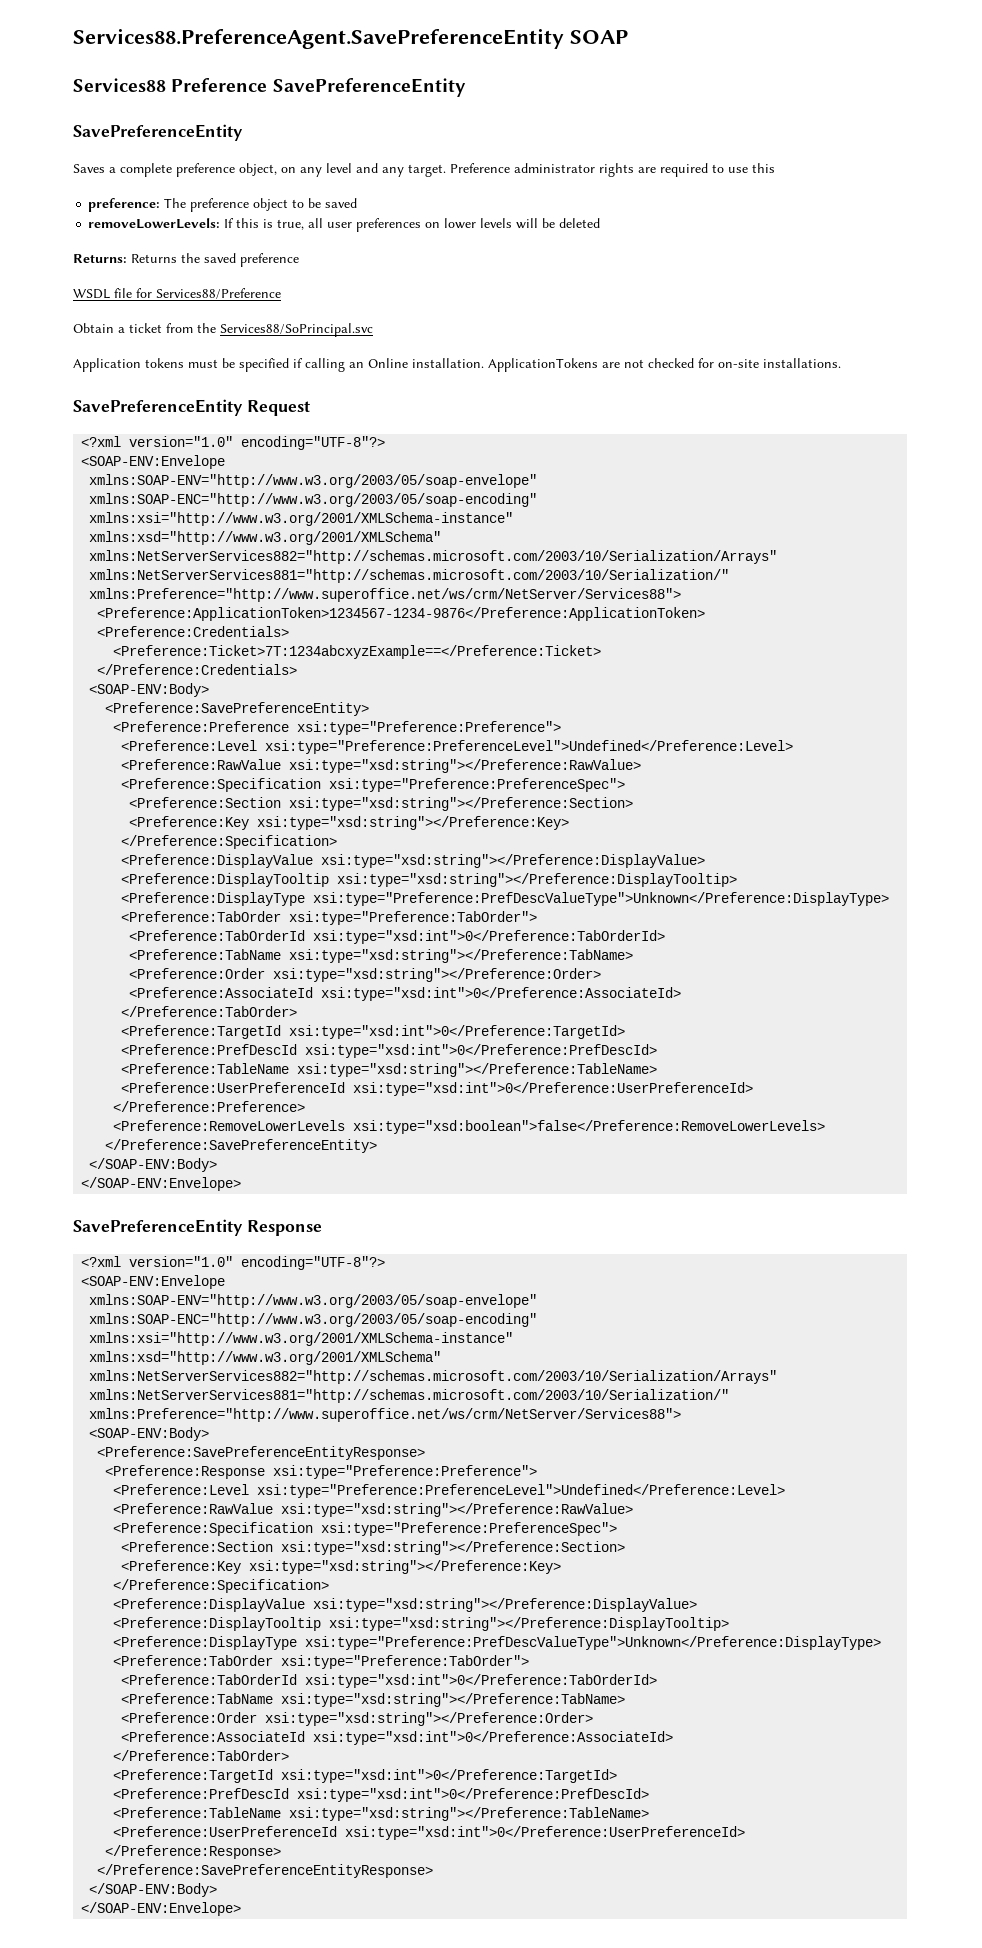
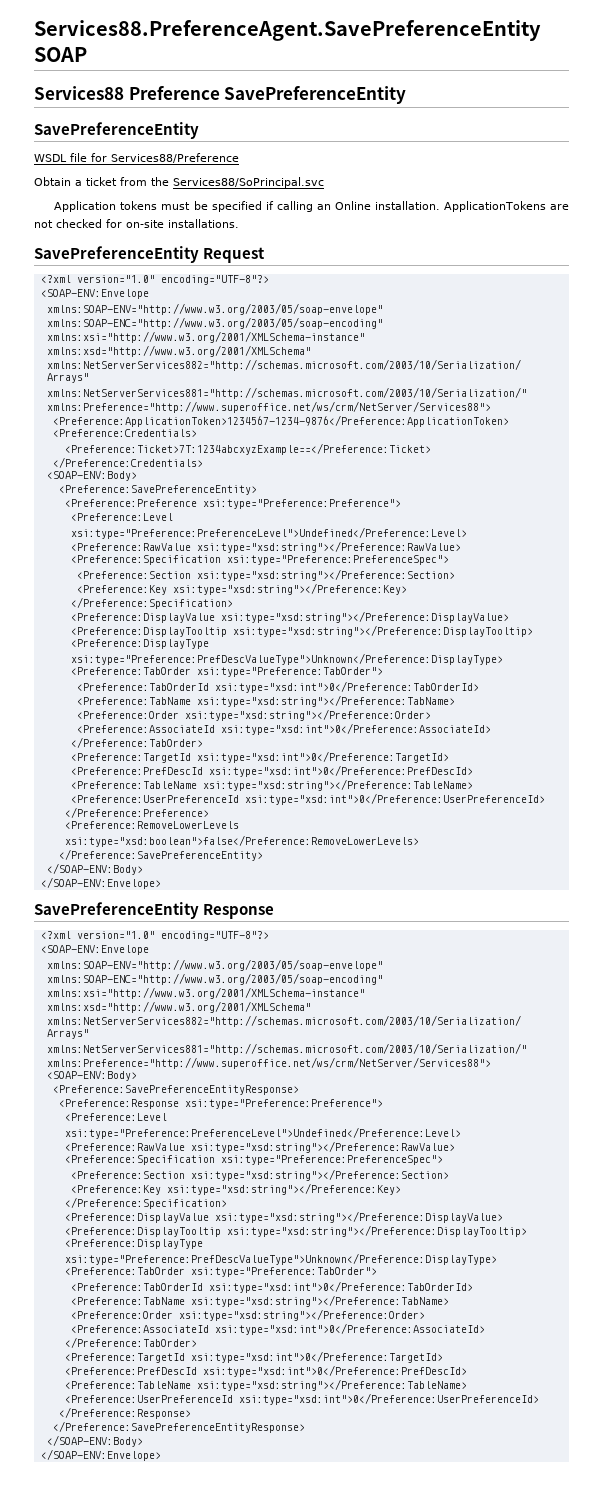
- Saves a complete preference object, on any level and any target. Preference administrator rights are required to use this
- preference: The preference object to be saved
- removeLowerLevels: If this is true, all user preferences on lower levels will be deleted
- Returns: Returns the saved preference

